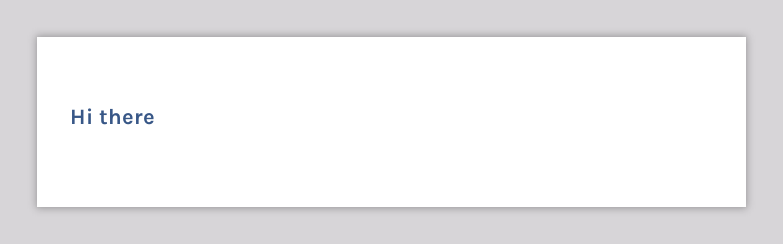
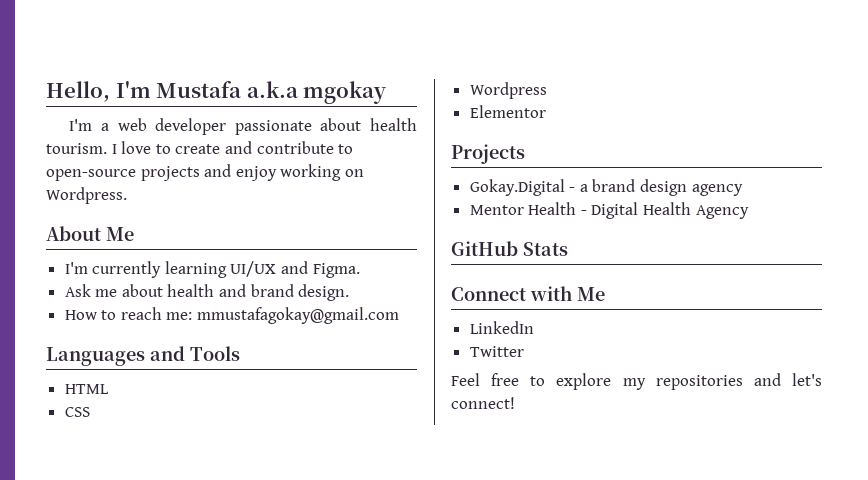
- Hi there
+ Hello, I'm Mustafa a.k.a mgokay
+ I'm a web developer passionate about health tourism. I love to create and contribute to open-source projects and enjoy working on Wordpress.
+ About Me
+ I'm currently learning UI/UX and Figma.
+ Ask me about health and brand design.
+ How to reach me: mmustafagokay@gmail.com
+ Languages and Tools
+ HTML
+ CSS
+ Wordpress
+ Elementor
+ Projects
+ Gokay.Digital - a brand design agency
+ Mentor Health - Digital Health Agency
+ GitHub Stats
+ Connect with Me
+ LinkedIn
+ Twitter
+ Feel free to explore my repositories and let's connect!

